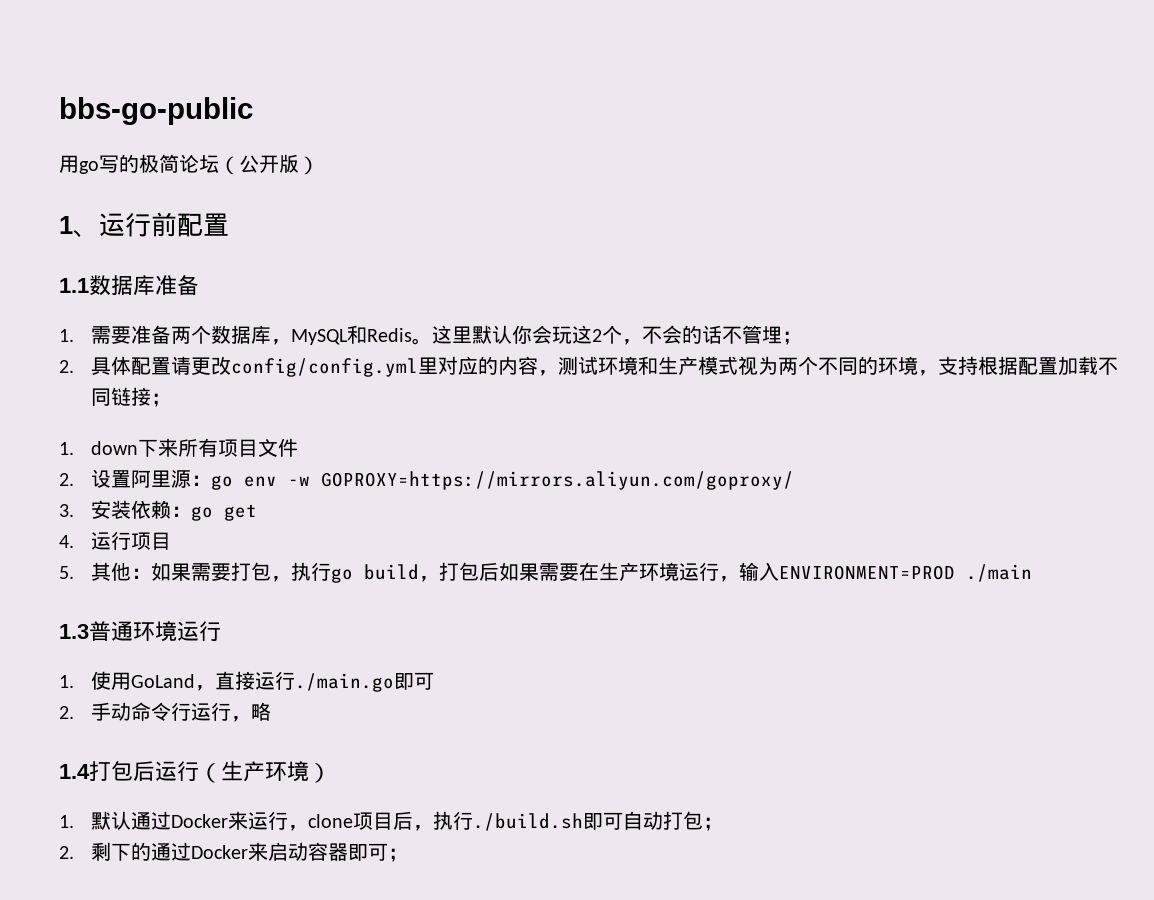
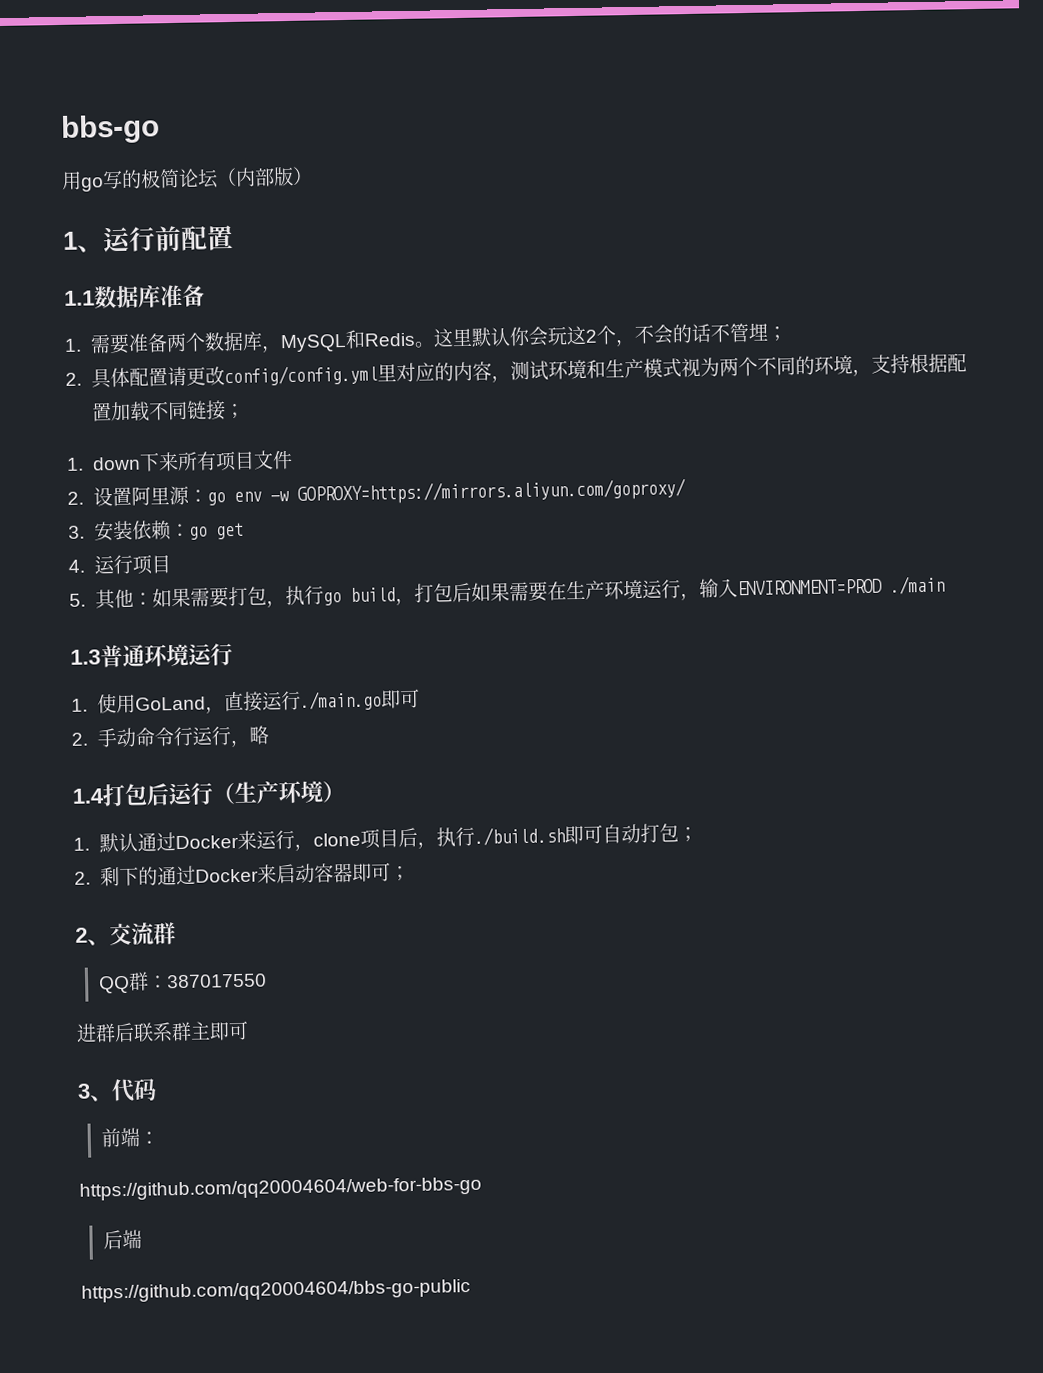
- bbs-go-public
+ bbs-go
- 用go写的极简论坛（公开版）
+ 用go写的极简论坛（内部版）
+ 2、交流群
+ QQ群：387017550
+ 进群后联系群主即可
+ 3、代码
+ 前端：
+ https://github.com/qq20004604/web-for-bbs-go
+ 后端
+ https://github.com/qq20004604/bbs-go-public

